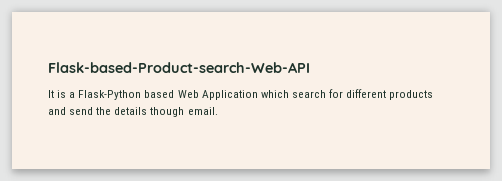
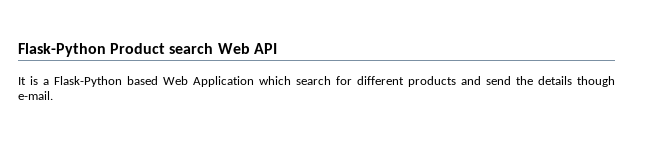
- Flask-based-Product-search-Web-API
+ Flask-Python Product search Web API
- It is a Flask-Python based Web Application which search for different products and send the details though email.
+ It is a Flask-Python based Web Application which search for different products and send the details though e-mail.

